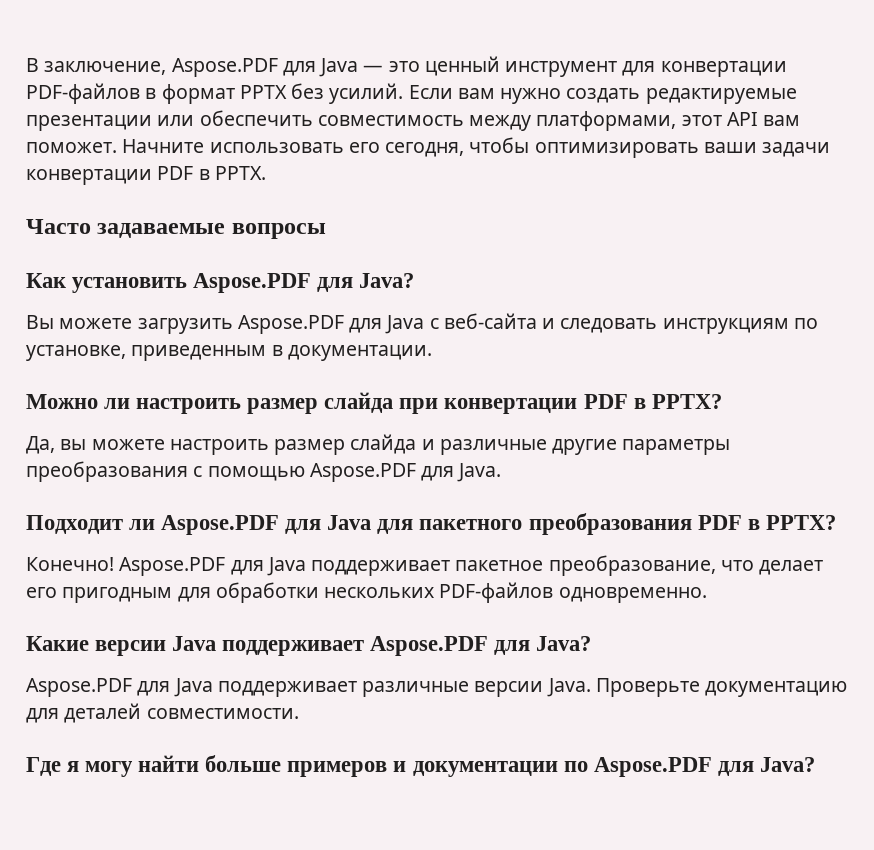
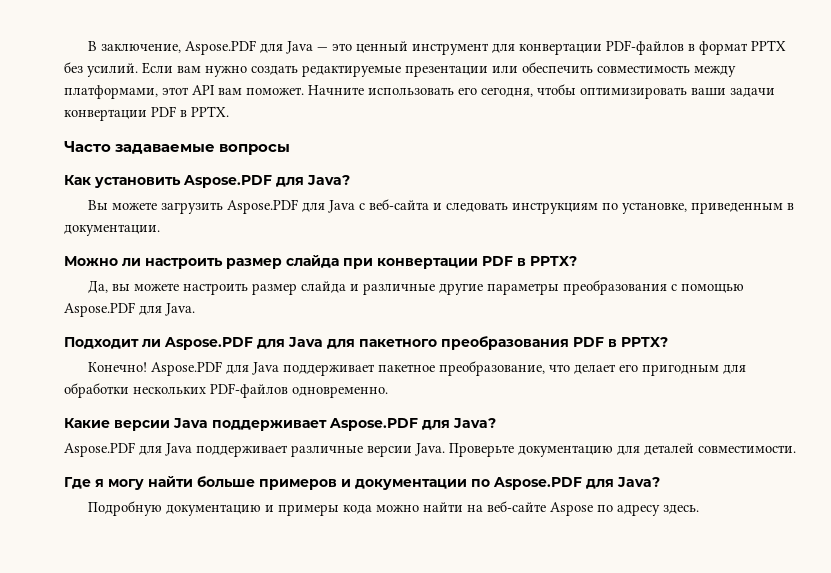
+ Подробную документацию и примеры кода можно найти на веб-сайте Aspose по адресу здесь.

